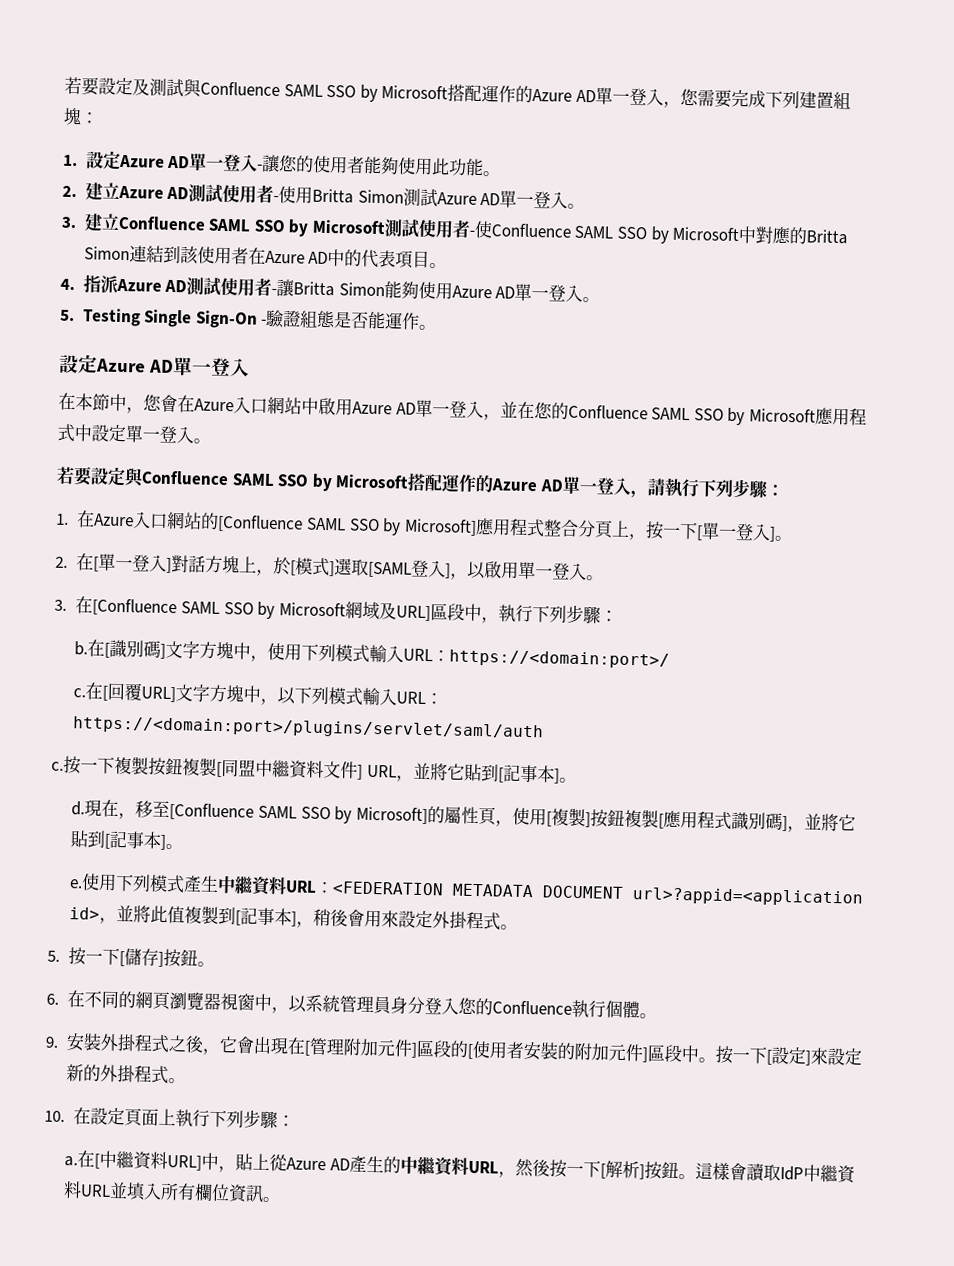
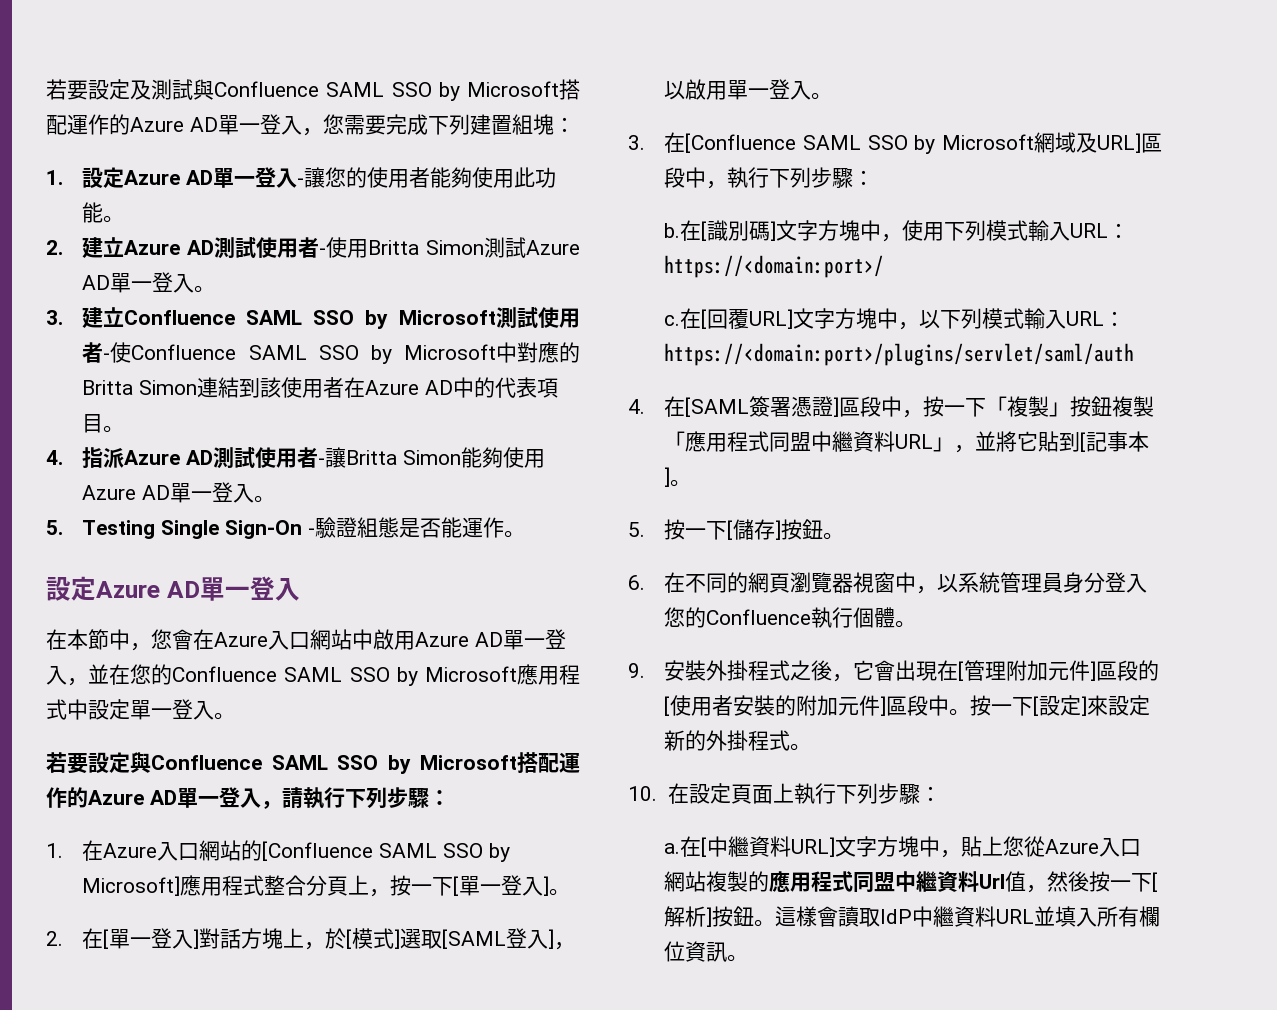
- c.按一下複製按鈕複製[同盟中繼資料文件] URL，並將它貼到[記事本]。
- d.現在，移至[Confluence SAML SSO by Microsoft]的屬性頁，使用[複製]按鈕複製[應用程式識別碼]，並將它貼到[記事本]。
- e.使用下列模式產生中繼資料URL：<FEDERATION METADATA DOCUMENT url>?appid=<application id>，並將此值複製到[記事本]，稍後會用來設定外掛程式。
+ 4.在[SAML簽署憑證]區段中，按一下「複製」按鈕複製「應用程式同盟中繼資料URL」，並將它貼到[記事本]。
- 在[中繼資料URL]中，貼上從Azure AD產生的中繼資料URL，然後按一下[解析]按鈕。
+ 在[中繼資料URL]文字方塊中，貼上您從Azure入口網站複製的應用程式同盟中繼資料Url值，然後按一下[解析]按鈕。

